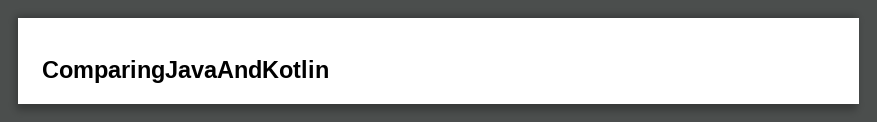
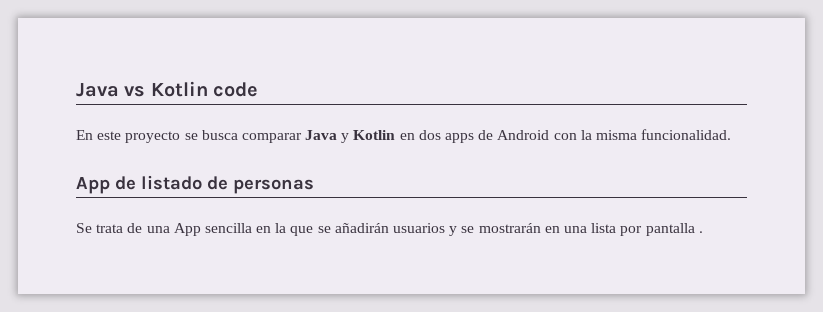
- ComparingJavaAndKotlin
+ Java vs Kotlin code
+ En este proyecto se busca comparar Java y Kotlin en dos apps de Android con la misma funcionalidad.
+ App de listado de personas
+ Se trata de una App sencilla en la que se añadirán usuarios y se mostrarán en una lista por pantalla .

